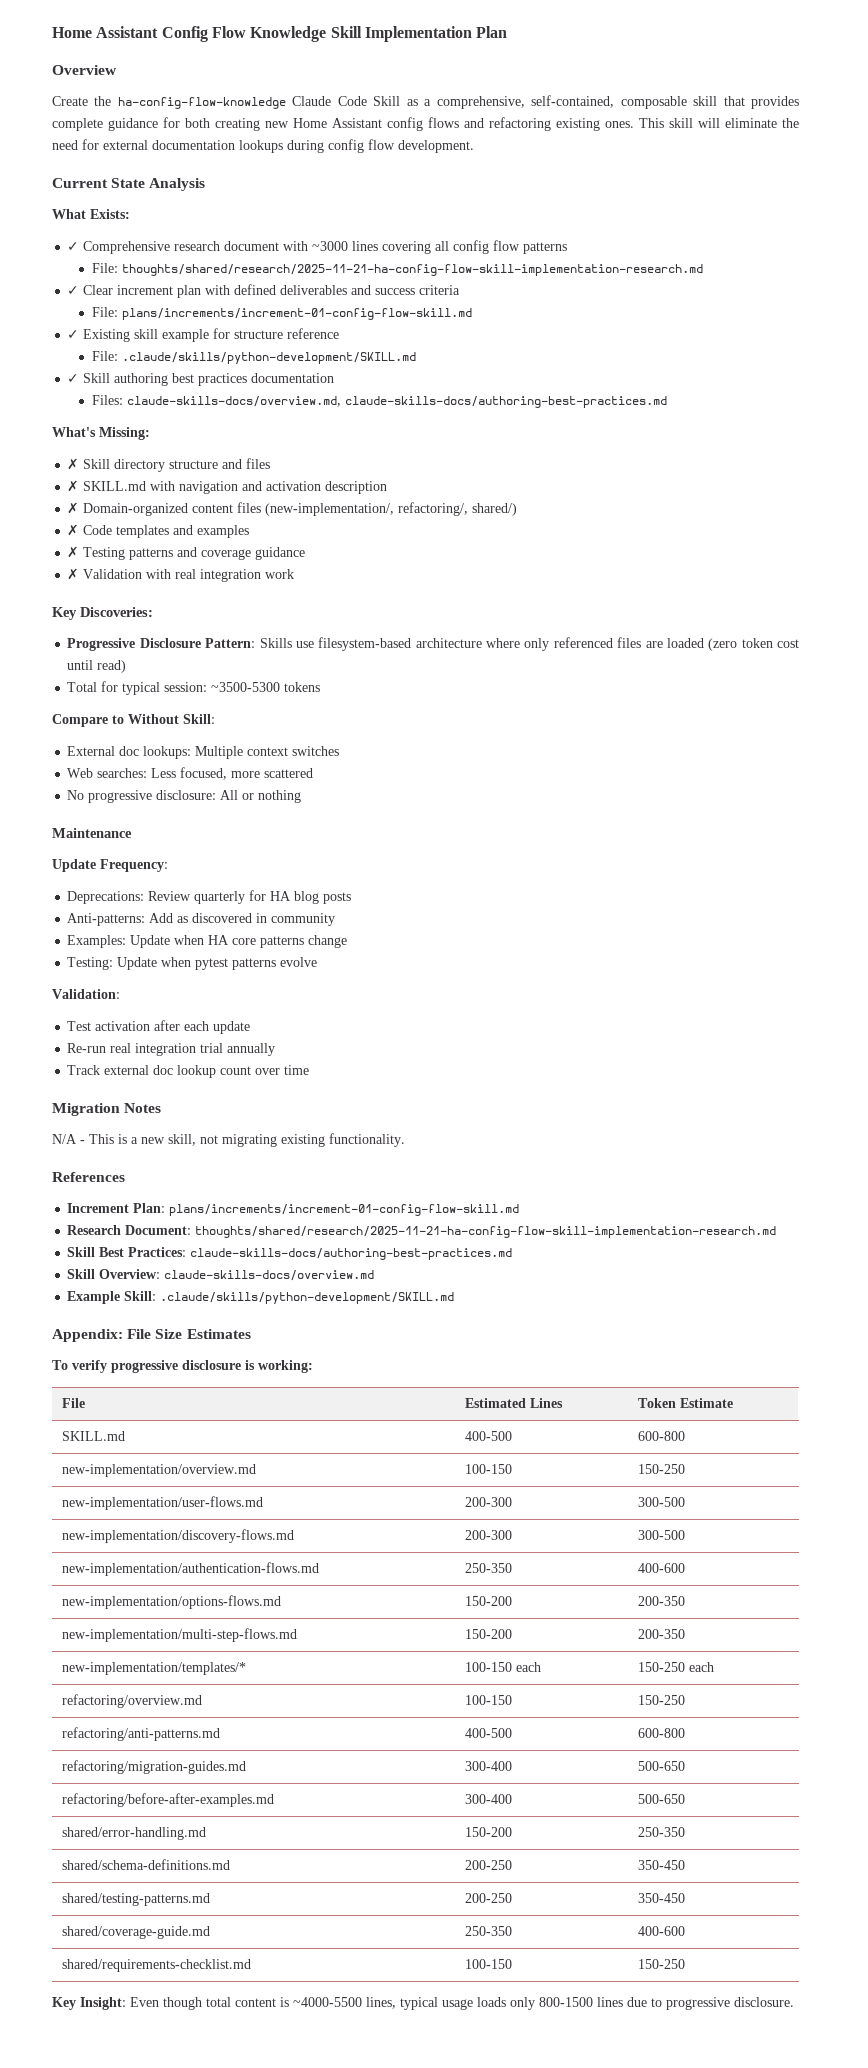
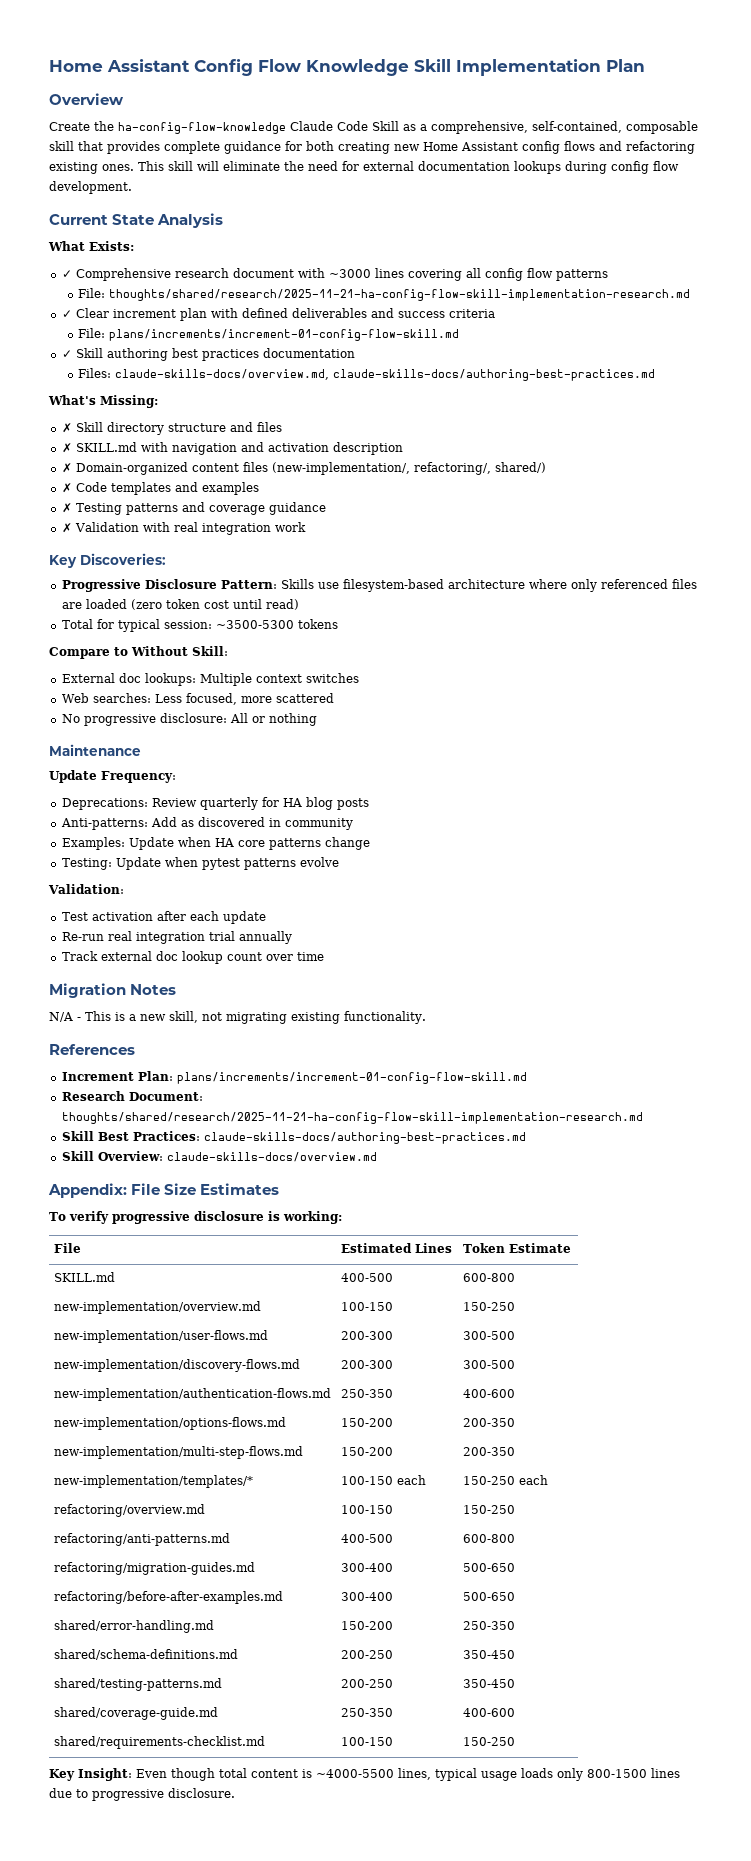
- ✓ Existing skill example for structure reference
- File: .claude/skills/python-development/SKILL.md
- Example Skill: .claude/skills/python-development/SKILL.md

